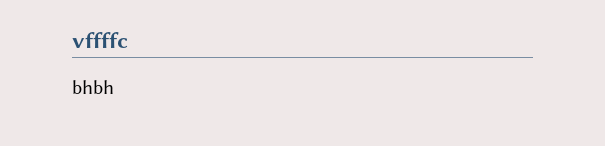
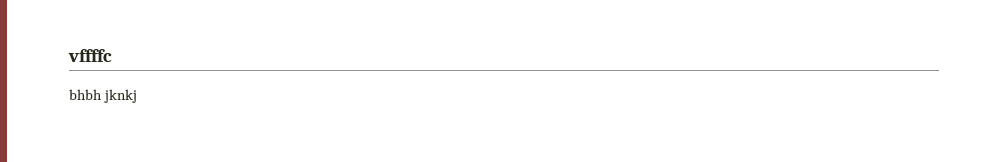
- bhbh
+ bhbh jknkj

